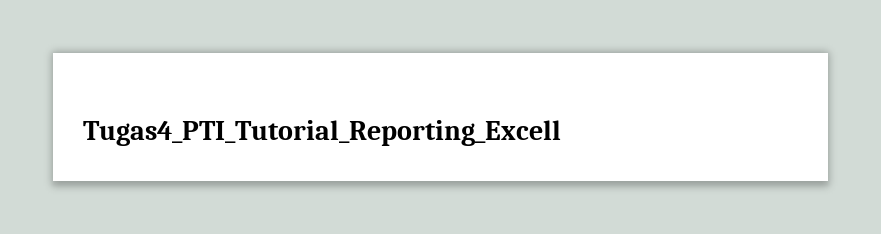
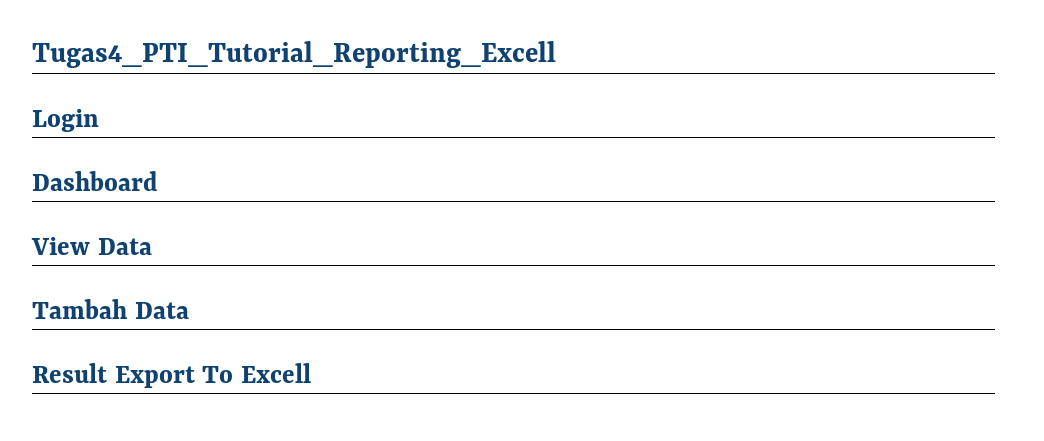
+ Login
+ Dashboard
+ View Data
+ Tambah Data
+ Result Export To Excell

